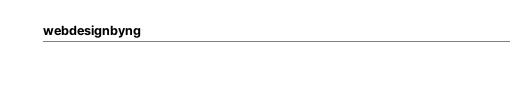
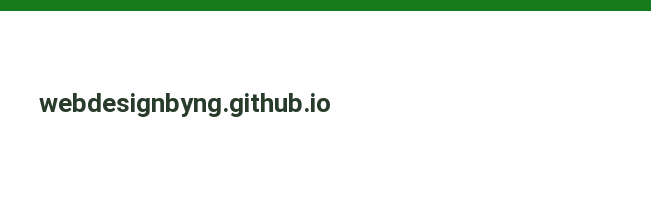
- webdesignbyng
+ webdesignbyng.github.io

